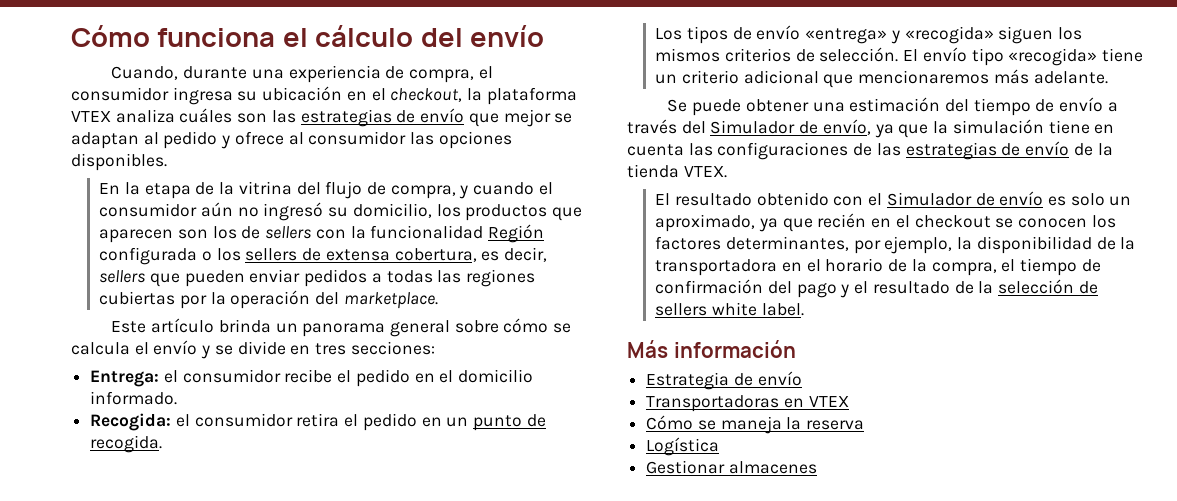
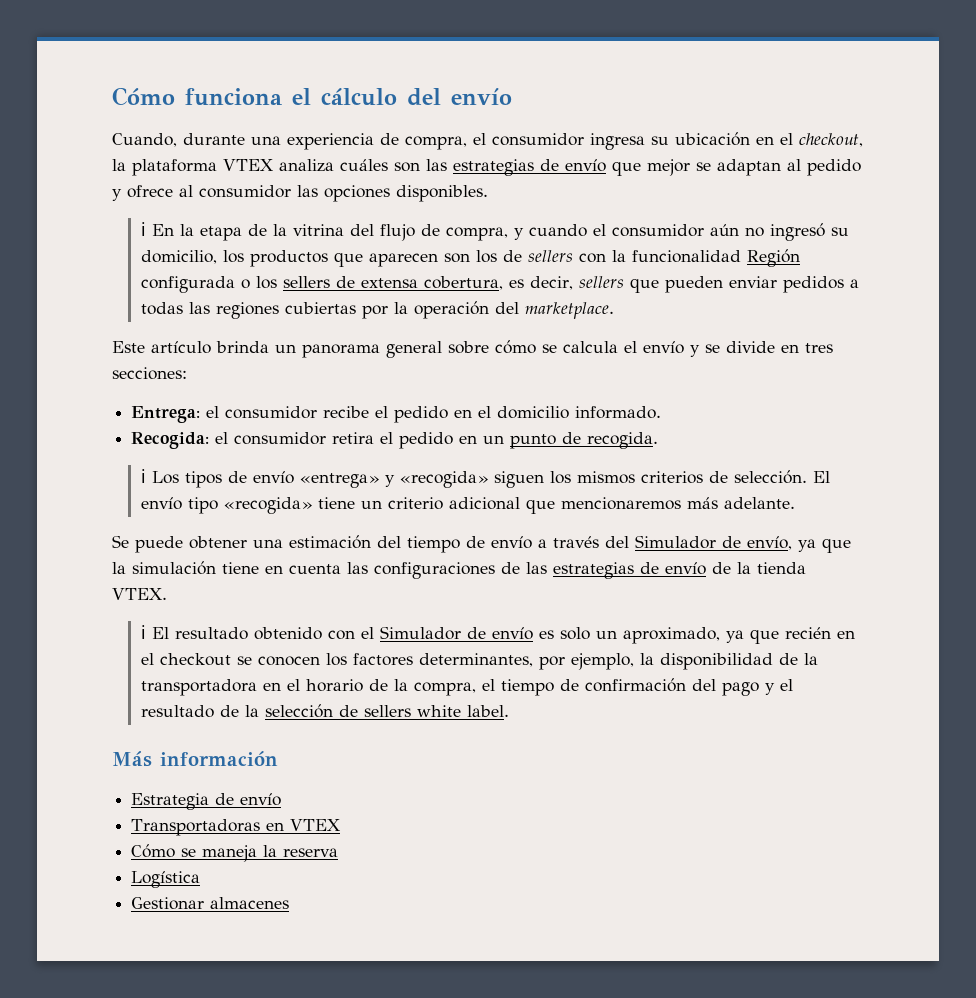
- En la etapa de la vitrina del flujo de compra, y cuando el consumidor aún no ingresó su domicilio, los productos que aparecen son los de sellers con la funcionalidad Región configurada o los sellers de extensa cobertura, es decir, sellers que pueden enviar pedidos a todas las regiones cubiertas por la operación del marketplace.
+ ℹ En la etapa de la vitrina del flujo de compra, y cuando el consumidor aún no ingresó su domicilio, los productos que aparecen son los de sellers con la funcionalidad Región configurada o los sellers de extensa cobertura, es decir, sellers que pueden enviar pedidos a todas las regiones cubiertas por la operación del marketplace.
- Los tipos de envío «entrega» y «recogida» siguen los mismos criterios de selección.
+ ℹ Los tipos de envío «entrega» y «recogida» siguen los mismos criterios de selección.
- El resultado obtenido con el Simulador de envío es solo un aproximado, ya que recién en el checkout se conocen los factores determinantes, por ejemplo, la disponibilidad de la transportadora en el horario de la compra, el tiempo de confirmación del pago y el resultado de la selección de sellers white label.
+ ℹ El resultado obtenido con el Simulador de envío es solo un aproximado, ya que recién en el checkout se conocen los factores determinantes, por ejemplo, la disponibilidad de la transportadora en el horario de la compra, el tiempo de confirmación del pago y el resultado de la selección de sellers white label.

